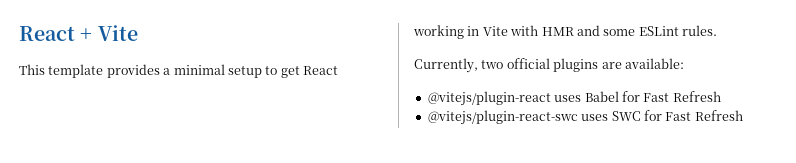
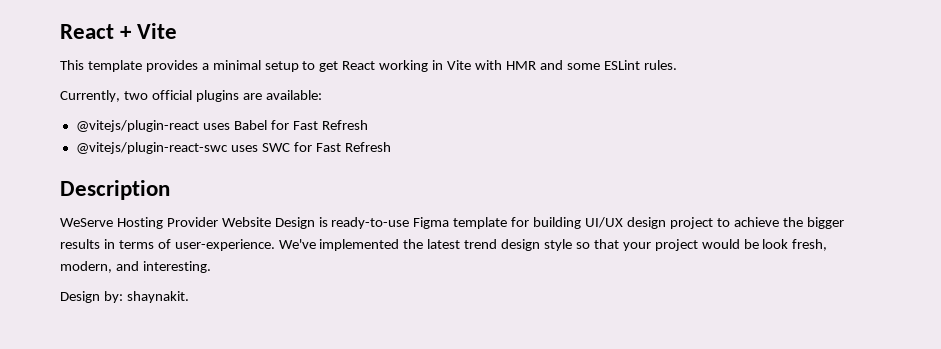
+ Description
+ WeServe Hosting Provider Website Design is ready-to-use Figma template for building UI/UX design project to achieve the bigger results in terms of user-experience. We've implemented the latest trend design style so that your project would be look fresh, modern, and interesting.
+ Design by: shaynakit.

